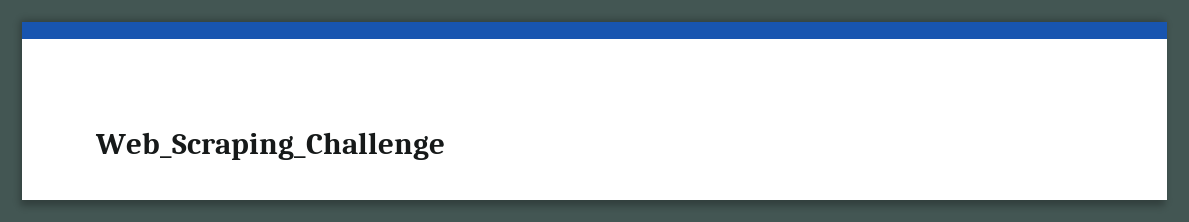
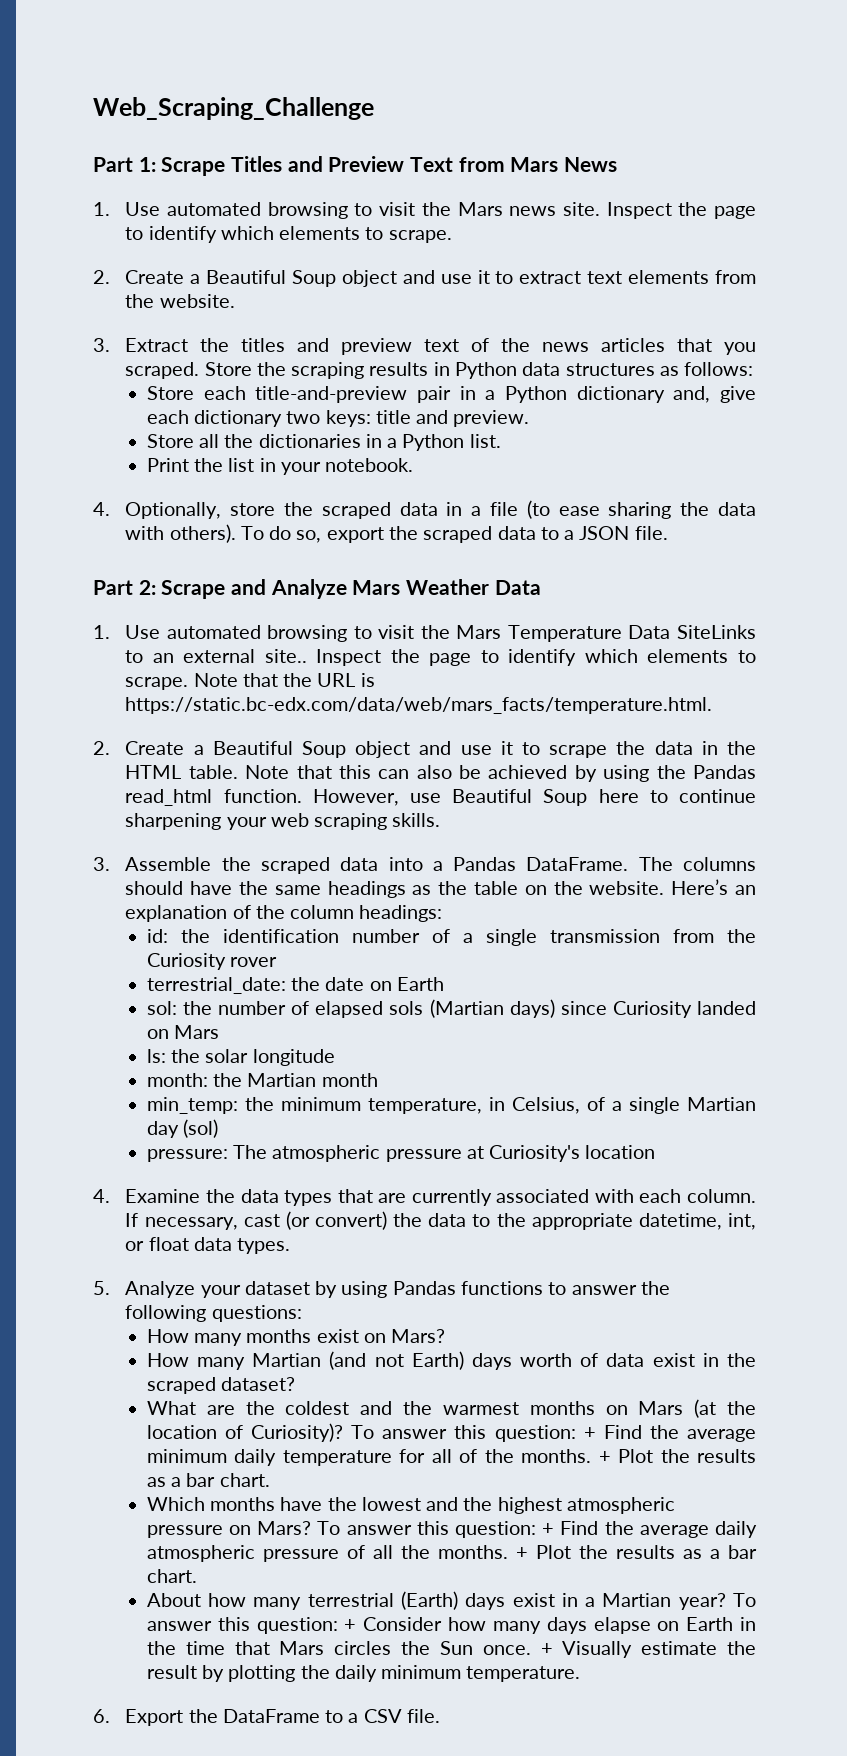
+ Part 1: Scrape Titles and Preview Text from Mars News
+ 1. Use automated browsing to visit the Mars news site. Inspect the page to identify which elements to scrape.
+ 2. Create a Beautiful Soup object and use it to extract text elements from the website.
+ 3. Extract the titles and preview text of the news articles that you scraped. Store the scraping results in Python data structures as follows:
+ Store each title-and-preview pair in a Python dictionary and, give each dictionary two keys: title and preview.
+ Store all the dictionaries in a Python list.
+ Print the list in your notebook.
+ 4. Optionally, store the scraped data in a file (to ease sharing the data with others). To do so, export the scraped data to a JSON file.
+ Part 2: Scrape and Analyze Mars Weather Data
+ 1. Use automated browsing to visit the Mars Temperature Data SiteLinks to an external site.. Inspect the page to identify which elements to scrape. Note that the URL is https://static.bc-edx.com/data/web/mars_facts/temperature.html.
+ 2. Create a Beautiful Soup object and use it to scrape the data in the HTML table. Note that this can also be achieved by using the Pandas read_html function. However, use Beautiful Soup here to continue sharpening your web scraping skills.
+ 3. Assemble the scraped data into a Pandas DataFrame. The columns should have the same headings as the table on the website. Here’s an explanation of the column headings:
+ id: the identification number of a single transmission from the Curiosity rover
+ terrestrial_date: the date on Earth
+ sol: the number of elapsed sols (Martian days) since Curiosity landed on Mars
+ ls: the solar longitude
+ month: the Martian month
+ min_temp: the minimum temperature, in Celsius, of a single Martian day (sol)
+ pressure: The atmospheric pressure at Curiosity's location
+ 4. Examine the data types that are currently associated with each column. If necessary, cast (or convert) the data to the appropriate datetime, int, or float data types.
+ 5. Analyze your dataset by using Pandas functions to answer the following questions:
+ How many months exist on Mars?
+ How many Martian (and not Earth) days worth of data exist in the scraped dataset?
+ What are the coldest and the warmest months on Mars (at the location of Curiosity)? To answer this question: + Find the average minimum daily temperature for all of the months. + Plot the results as a bar chart.
+ Which months have the lowest and the highest atmospheric pressure on Mars? To answer this question: + Find the average daily atmospheric pressure of all the months. + Plot the results as a bar chart.
+ About how many terrestrial (Earth) days exist in a Martian year? To answer this question: + Consider how many days elapse on Earth in the time that Mars circles the Sun once. + Visually estimate the result by plotting the daily minimum temperature.
+ 6. Export the DataFrame to a CSV file.

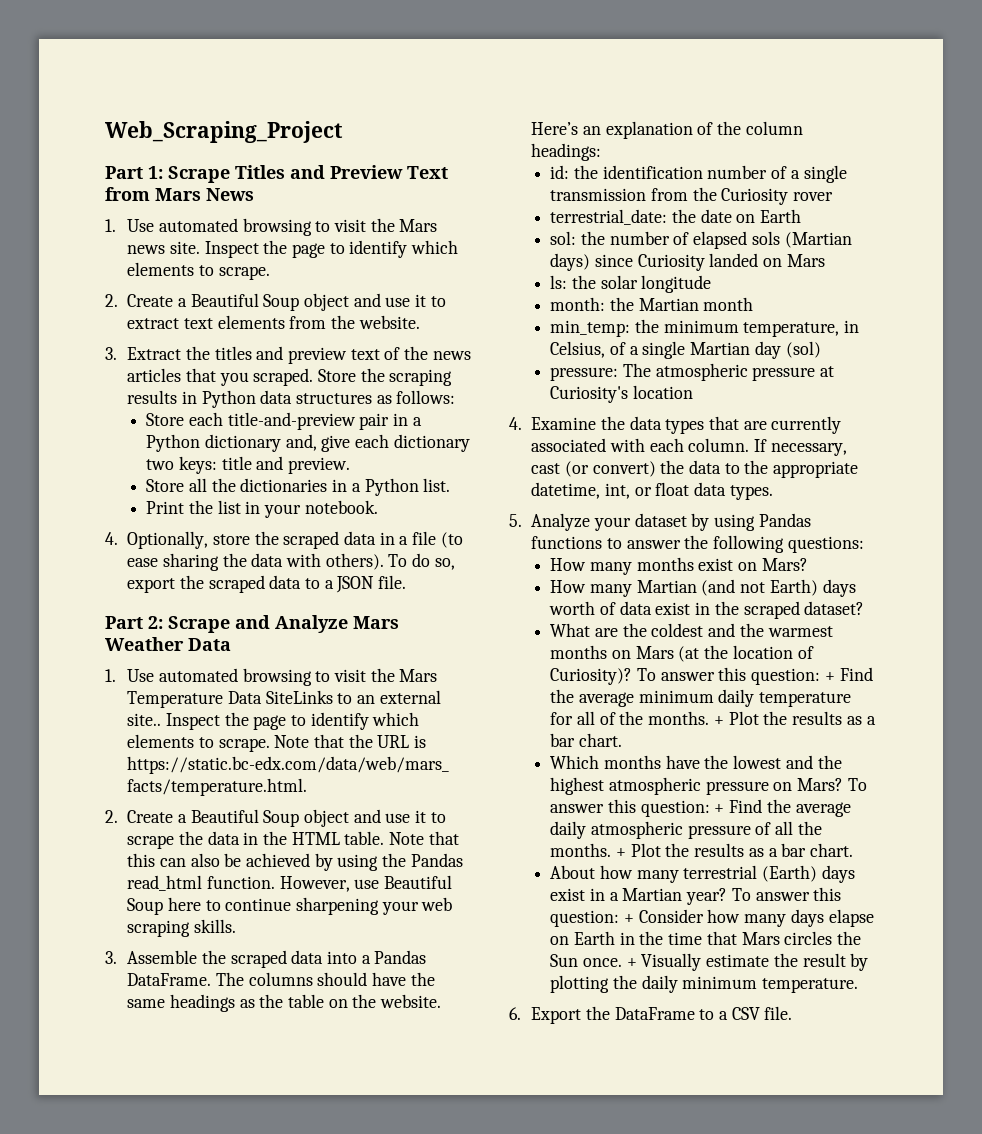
- Web_Scraping_Challenge
+ Web_Scraping_Project

